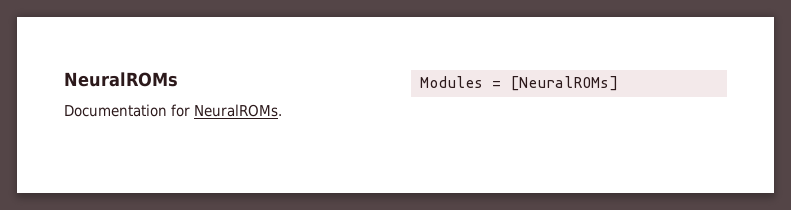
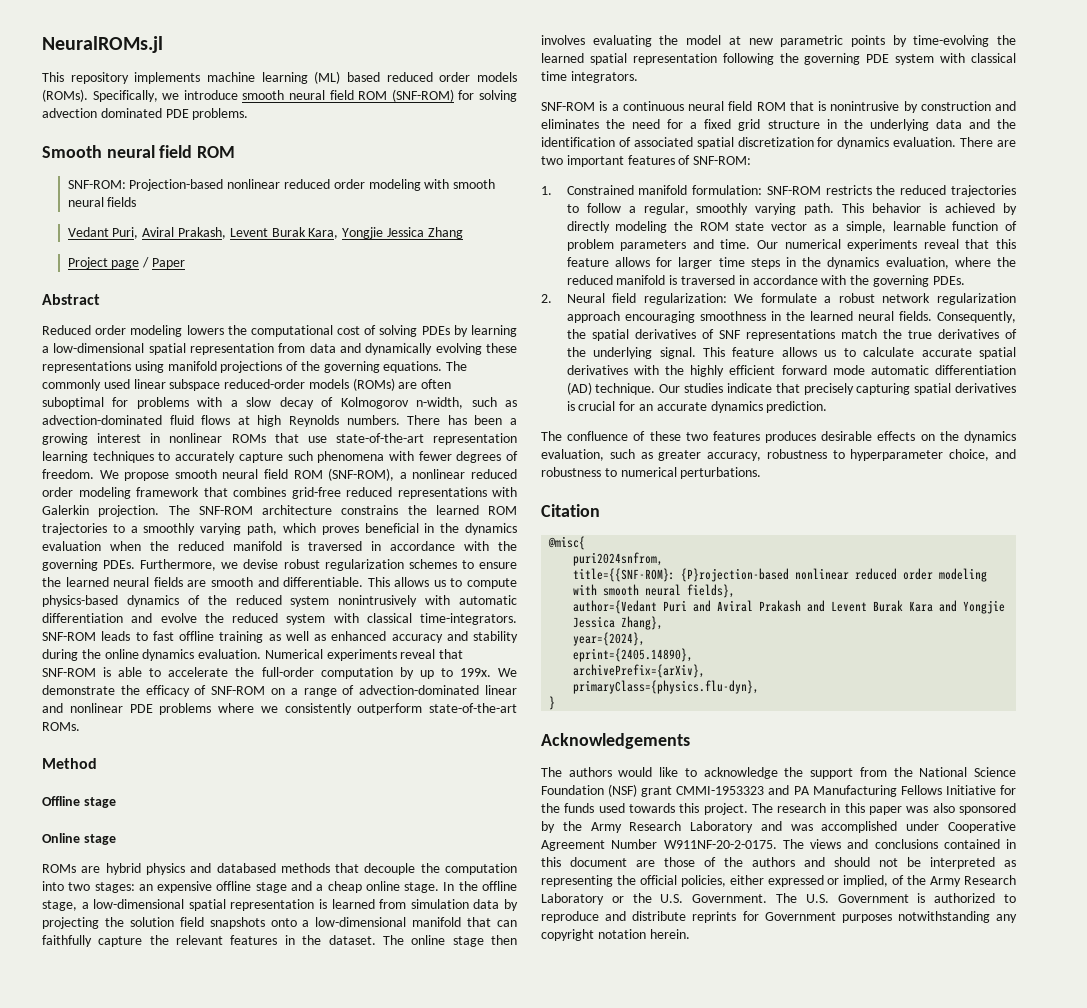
- NeuralROMs
- Documentation for NeuralROMs.
- Modules = [NeuralROMs]
+ NeuralROMs.jl
+ This repository implements machine learning (ML) based reduced order models (ROMs). Specifically, we introduce smooth neural field ROM (SNF-ROM) for solving advection dominated PDE problems.
+ Smooth neural field ROM
+ SNF-ROM: Projection-based nonlinear reduced order modeling with smooth neural fields
+ Vedant Puri, Aviral Prakash, Levent Burak Kara, Yongjie Jessica Zhang
+ Project page / Paper
+ Abstract
+ Reduced order modeling lowers the computational cost of solving PDEs by learning a low-dimensional spatial representation from data and dynamically evolving these representations using manifold projections of the governing equations. The commonly used linear subspace reduced-order models (ROMs) are often suboptimal for problems with a slow decay of Kolmogorov n-width, such as advection-dominated fluid flows at high Reynolds numbers. There has been a growing interest in nonlinear ROMs that use state-of-the-art representation learning techniques to accurately capture such phenomena with fewer degrees of freedom. We propose smooth neural field ROM (SNF-ROM), a nonlinear reduced order modeling framework that combines grid-free reduced representations with Galerkin projection. The SNF-ROM architecture constrains the learned ROM trajectories to a smoothly varying path, which proves beneficial in the dynamics evaluation when the reduced manifold is traversed in accordance with the governing PDEs. Furthermore, we devise robust regularization schemes to ensure the learned neural fields are smooth and differentiable. This allows us to compute physics-based dynamics of the reduced system nonintrusively with automatic differentiation and evolve the reduced system with classical time-integrators. SNF-ROM leads to fast offline training as well as enhanced accuracy and stability during the online dynamics evaluation. Numerical experiments reveal that SNF-ROM is able to accelerate the full-order computation by up to 199x. We demonstrate the efficacy of SNF-ROM on a range of advection-dominated linear and nonlinear PDE problems where we consistently outperform state-of-the-art ROMs.
+ Method
+ Offline stage
+ Online stage
+ ROMs are hybrid physics and databased methods that decouple the computation into two stages: an expensive offline stage and a cheap online stage. In the offline stage, a low-dimensional spatial representation is learned from simulation data by projecting the solution field snapshots onto a low-dimensional manifold that can faithfully capture the relevant features in the dataset. The online stage then involves evaluating the model at new parametric points by time-evolving the learned spatial representation following the governing PDE system with classical time integrators.
+ SNF-ROM is a continuous neural field ROM that is nonintrusive by construction and eliminates the need for a fixed grid structure in the underlying data and the identification of associated spatial discretization for dynamics evaluation. There are two important features of SNF-ROM:
+ 1. Constrained manifold formulation: SNF-ROM restricts the reduced trajectories to follow a regular, smoothly varying path. This behavior is achieved by directly modeling the ROM state vector as a simple, learnable function of problem parameters and time. Our numerical experiments reveal that this feature allows for larger time steps in the dynamics evaluation, where the reduced manifold is traversed in accordance with the governing PDEs.
+ 2. Neural field regularization: We formulate a robust network regularization approach encouraging smoothness in the learned neural fields. Consequently, the spatial derivatives of SNF representations match the true derivatives of the underlying signal. This feature allows us to calculate accurate spatial derivatives with the highly efficient forward mode automatic differentiation (AD) technique. Our studies indicate that precisely capturing spatial derivatives is crucial for an accurate dynamics prediction.
+ The confluence of these two features produces desirable effects on the dynamics evaluation, such as greater accuracy, robustness to hyperparameter choice, and robustness to numerical perturbations.
+ Citation
+ @misc{
+ puri2024snfrom,
+ title={{SNF-ROM}: {P}rojection-based nonlinear reduced order modeling with smooth neural fields},
+ author={Vedant Puri and Aviral Prakash and Levent Burak Kara and Yongjie Jessica Zhang},
+ year={2024},
+ eprint={2405.14890},
+ archivePrefix={arXiv},
+ primaryClass={physics.flu-dyn},
+ }
+ Acknowledgements
+ The authors would like to acknowledge the support from the National Science Foundation (NSF) grant CMMI-1953323 and PA Manufacturing Fellows Initiative for the funds used towards this project. The research in this paper was also sponsored by the Army Research Laboratory and was accomplished under Cooperative Agreement Number W911NF-20-2-0175. The views and conclusions contained in this document are those of the authors and should not be interpreted as representing the official policies, either expressed or implied, of the Army Research Laboratory or the U.S. Government. The U.S. Government is authorized to reproduce and distribute reprints for Government purposes notwithstanding any copyright notation herein.

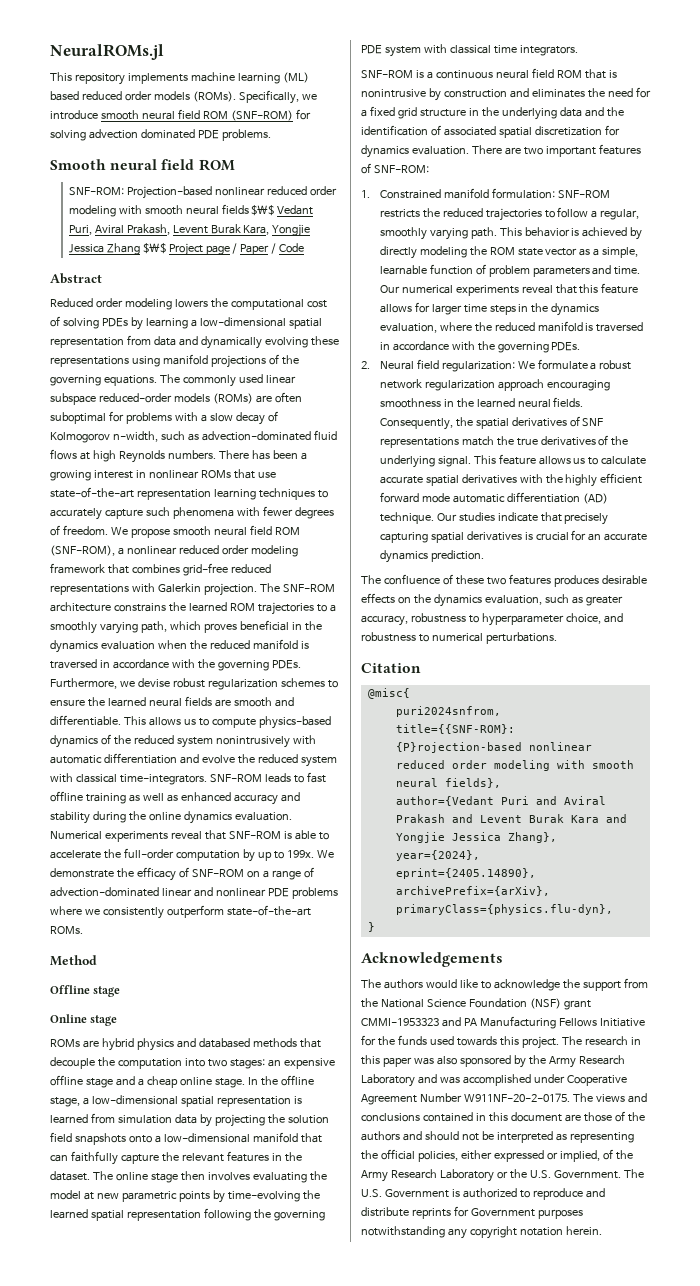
- SNF-ROM: Projection-based nonlinear reduced order modeling with smooth neural fields
- Vedant Puri, Aviral Prakash, Levent Burak Kara, Yongjie Jessica Zhang
- Project page / Paper
+ SNF-ROM: Projection-based nonlinear reduced order modeling with smooth neural fields $\$ Vedant Puri, Aviral Prakash, Levent Burak Kara, Yongjie Jessica Zhang $\$ Project page / Paper / Code

